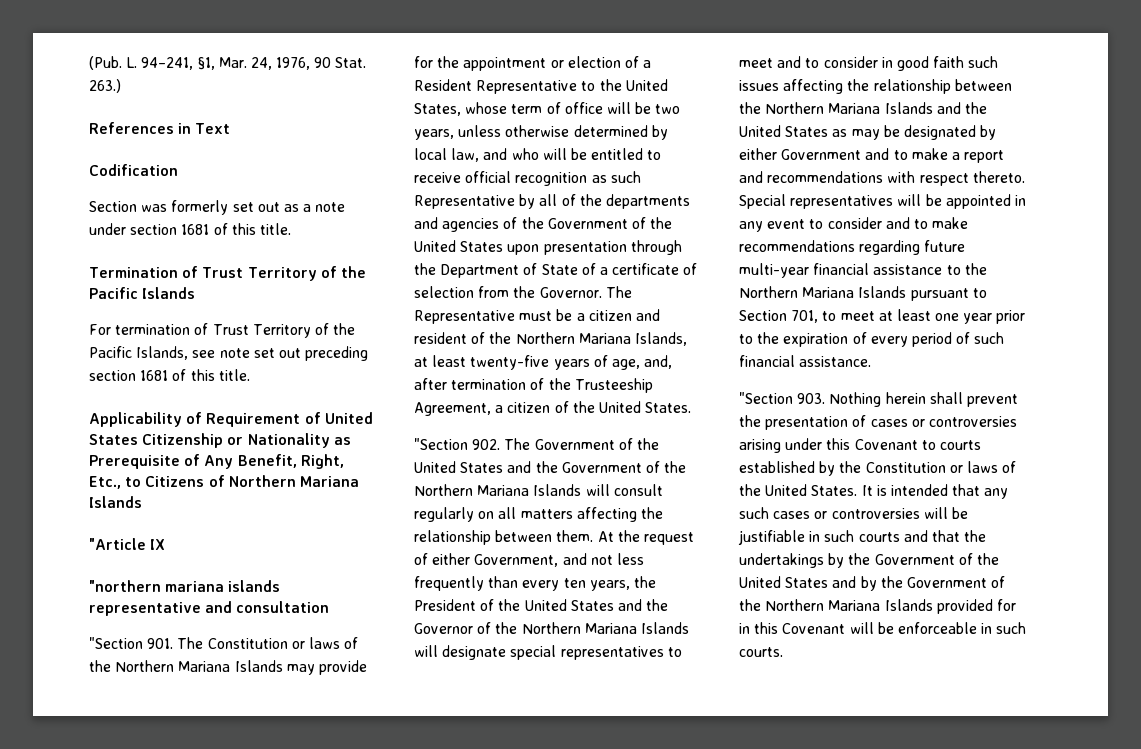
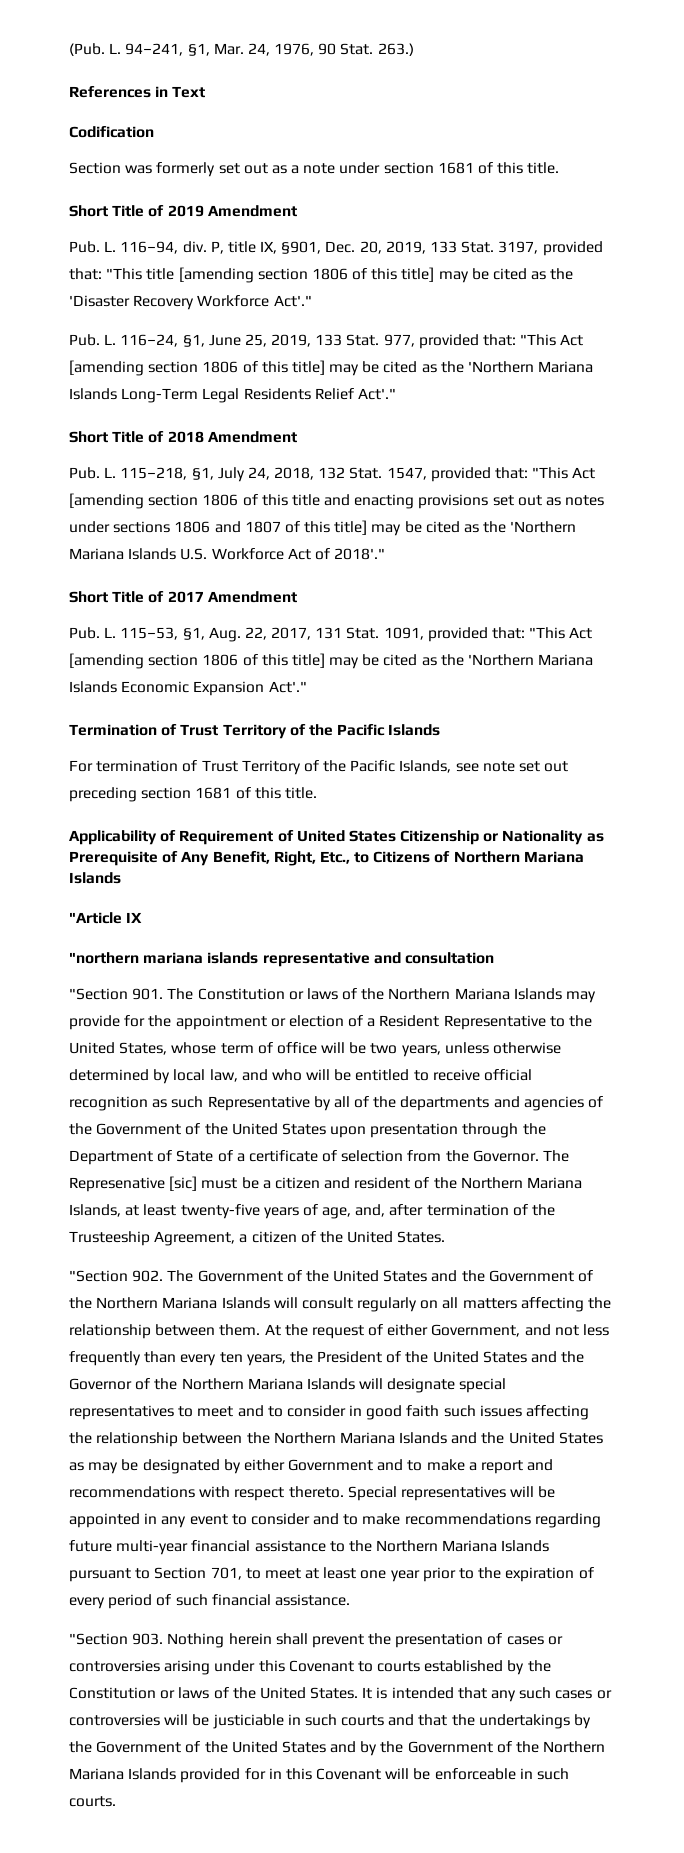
+ Short Title of 2019 Amendment
+ Pub. L. 116–94, div. P, title IX, §901, Dec. 20, 2019, 133 Stat. 3197, provided that: "This title [amending section 1806 of this title] may be cited as the 'Disaster Recovery Workforce Act'."
+ Pub. L. 116–24, §1, June 25, 2019, 133 Stat. 977, provided that: "This Act [amending section 1806 of this title] may be cited as the 'Northern Mariana Islands Long-Term Legal Residents Relief Act'."
+ Short Title of 2018 Amendment
+ Pub. L. 115–218, §1, July 24, 2018, 132 Stat. 1547, provided that: "This Act [amending section 1806 of this title and enacting provisions set out as notes under sections 1806 and 1807 of this title] may be cited as the 'Northern Mariana Islands U.S. Workforce Act of 2018'."
+ Short Title of 2017 Amendment
+ Pub. L. 115–53, §1, Aug. 22, 2017, 131 Stat. 1091, provided that: "This Act [amending section 1806 of this title] may be cited as the 'Northern Mariana Islands Economic Expansion Act'."
- The Representative must be a citizen and resident of the Northern Mariana Islands, at least twenty-five years of age, and, after termination of the Trusteeship Agreement, a citizen of the United States.
+ The Represenative [sic] must be a citizen and resident of the Northern Mariana Islands, at least twenty-five years of age, and, after termination of the Trusteeship Agreement, a citizen of the United States.
- It is intended that any such cases or controversies will be justifiable in such courts and that the undertakings by the Government of the United States and by the Government of the Northern Mariana Islands provided for in this Covenant will be enforceable in such courts.
+ It is intended that any such cases or controversies will be justiciable in such courts and that the undertakings by the Government of the United States and by the Government of the Northern Mariana Islands provided for in this Covenant will be enforceable in such courts.

